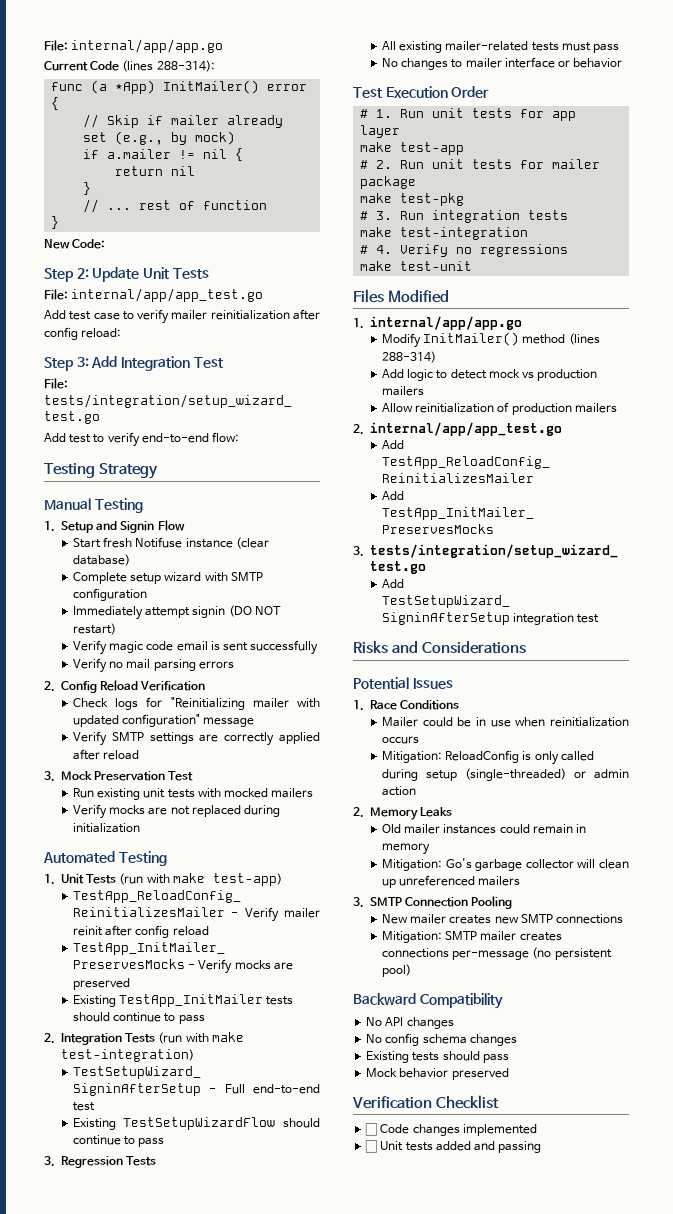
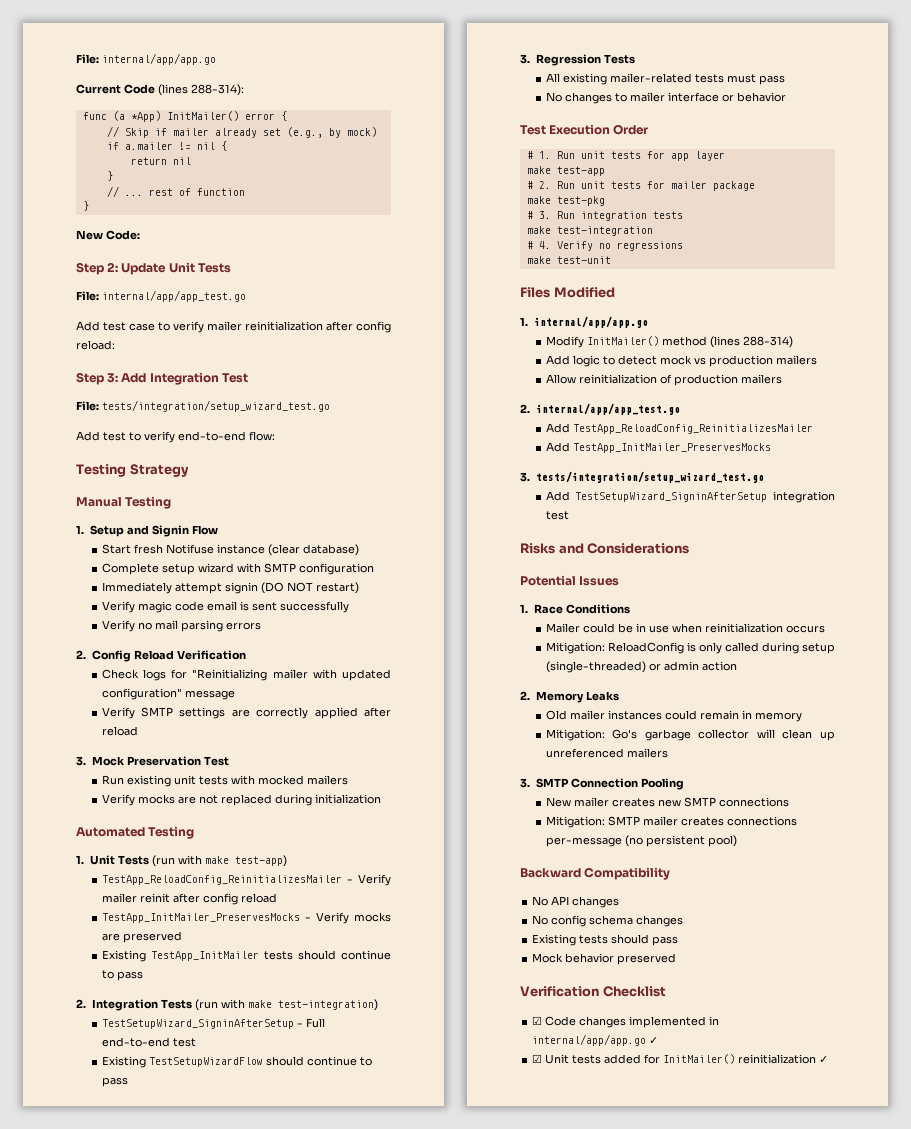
- ☐ Code changes implemented
- ☐ Unit tests added and passing
+ ☑ Code changes implemented in internal/app/app.go ✓
+ ☑ Unit tests added for InitMailer() reinitialization ✓

